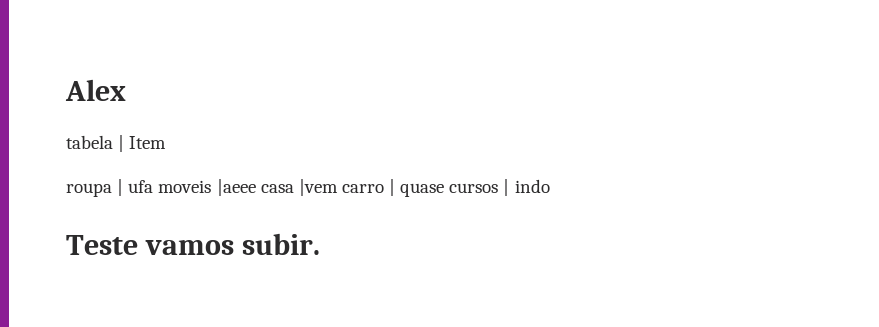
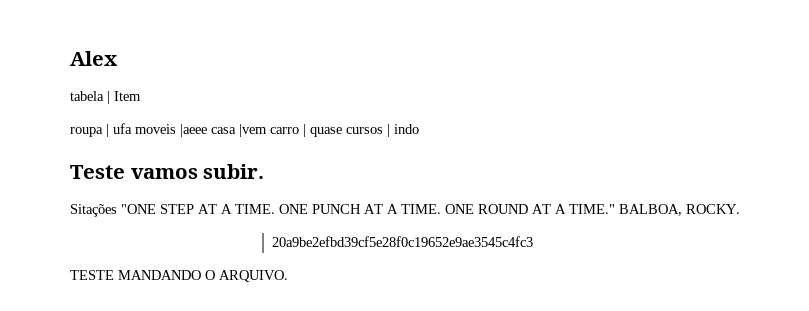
+ Sitações "ONE STEP AT A TIME. ONE PUNCH AT A TIME. ONE ROUND AT A TIME." BALBOA, ROCKY.
+ 20a9be2efbd39cf5e28f0c19652e9ae3545c4fc3
+ TESTE MANDANDO O ARQUIVO.

